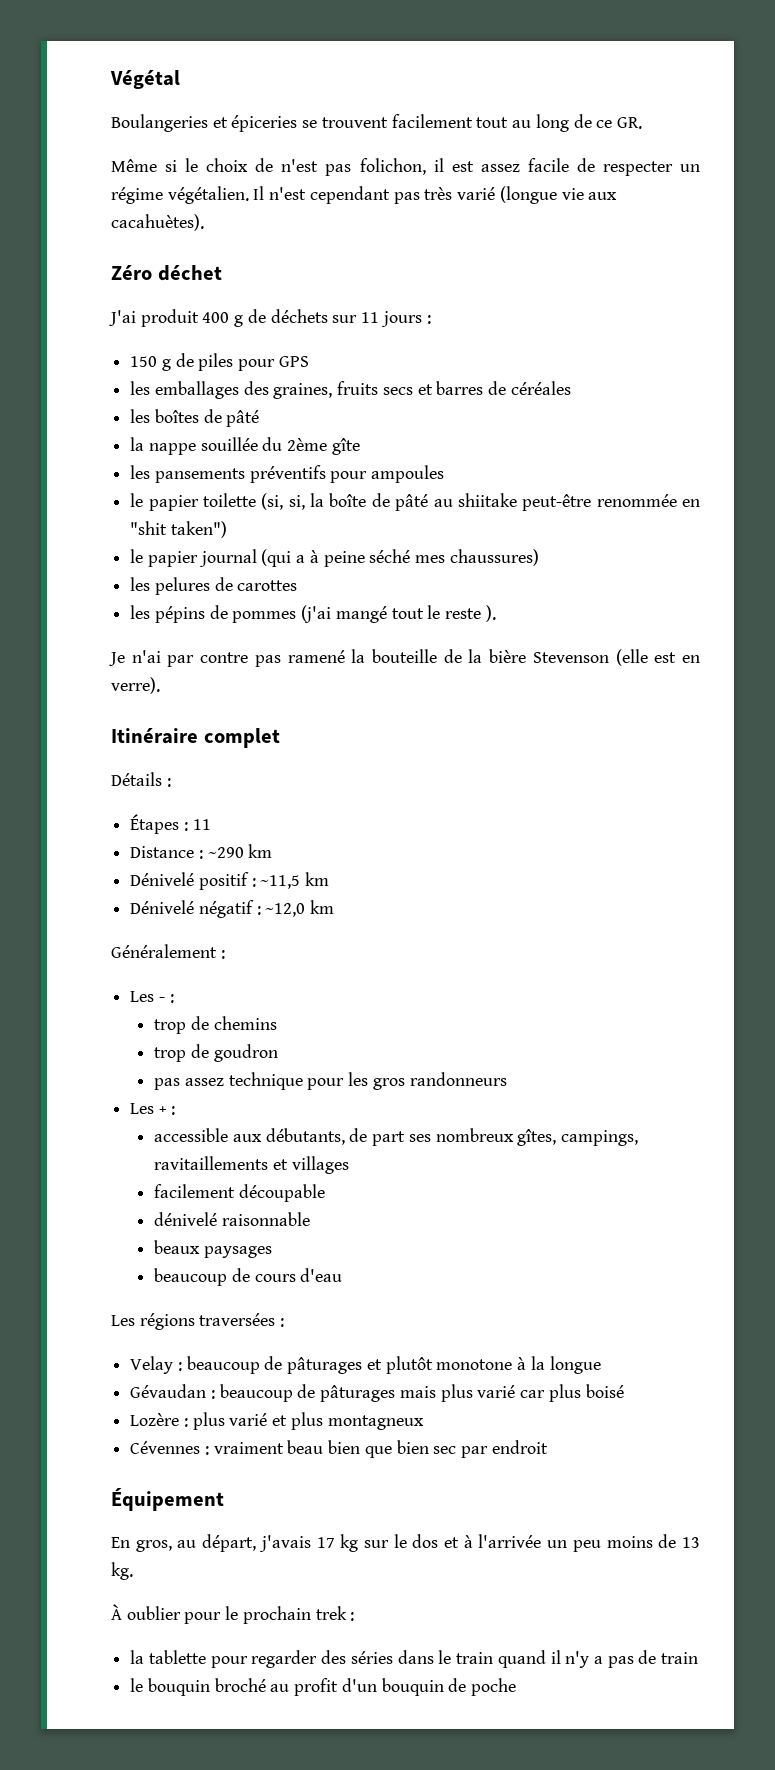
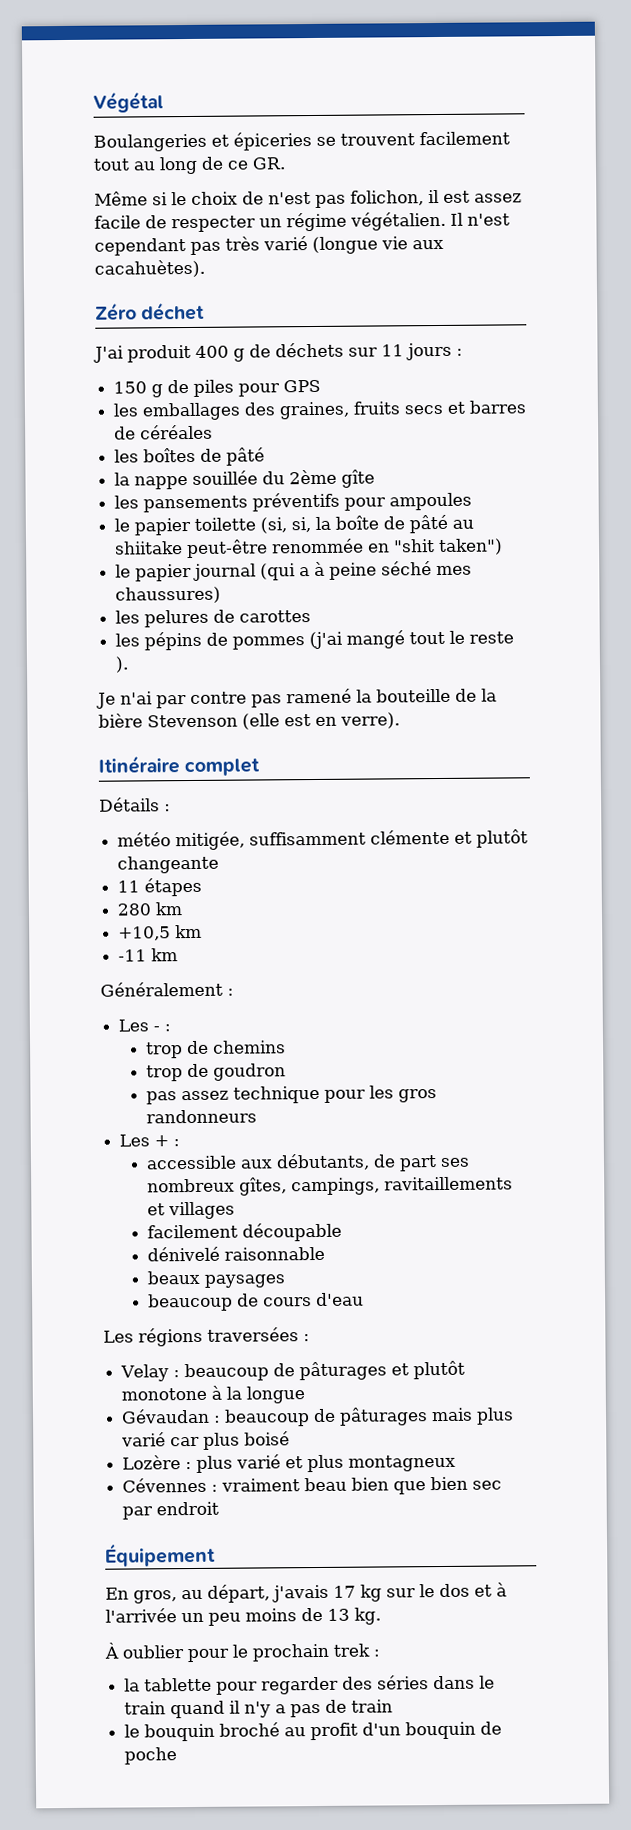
- Étapes : 11
- Distance : ~290 km
- Dénivelé positif : ~11,5 km
- Dénivelé négatif : ~12,0 km
+ météo mitigée, suffisamment clémente et plutôt changeante
+ 11 étapes
+ 280 km
+ +10,5 km
+ -11 km

